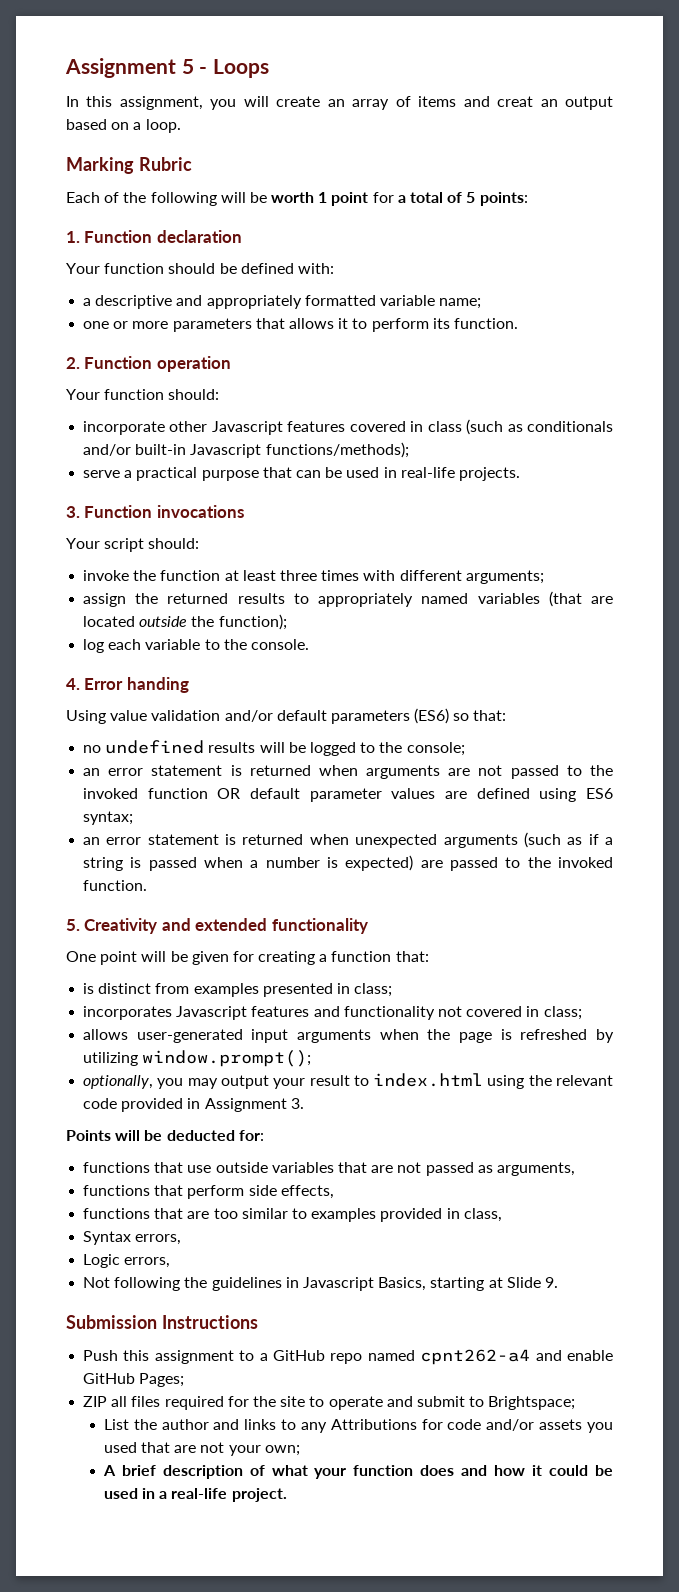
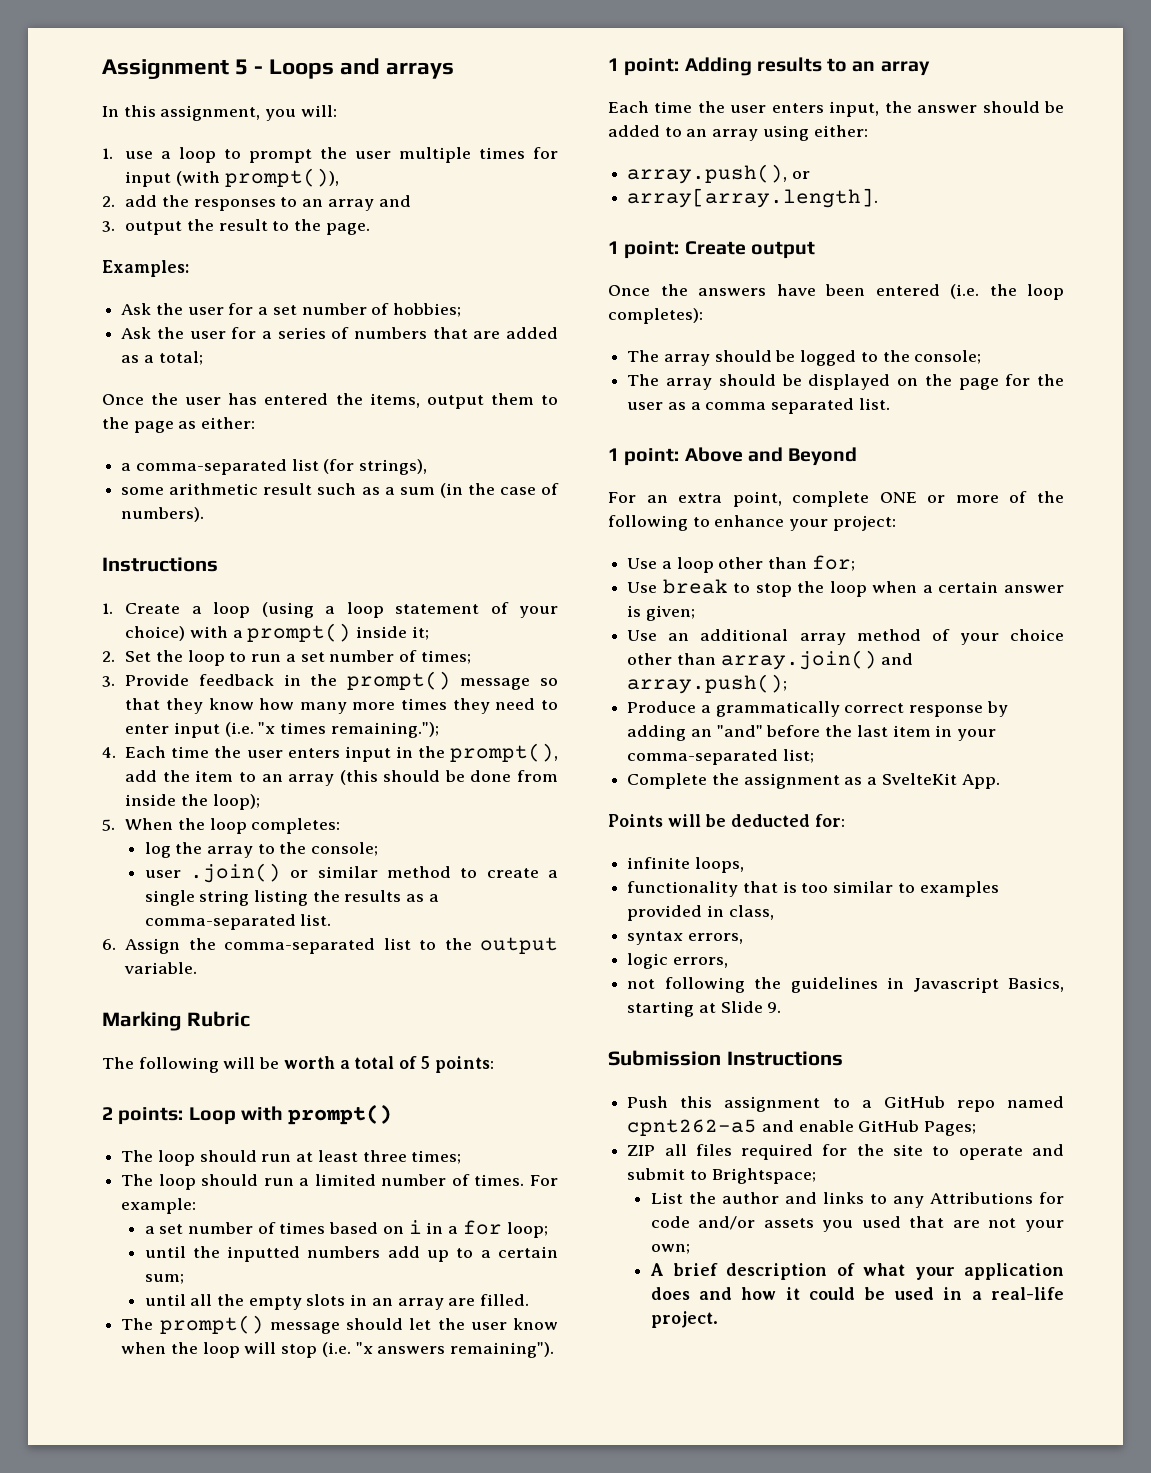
- Assignment 5 - Loops
+ Assignment 5 - Loops and arrays
- In this assignment, you will create an array of items and creat an output based on a loop.
+ In this assignment, you will:
+ 1. use a loop to prompt the user multiple times for input (with prompt()),
+ 2. add the responses to an array and
+ 3. output the result to the page.
+ Examples:
+ Ask the user for a set number of hobbies;
+ Ask the user for a series of numbers that are added as a total;
+ Once the user has entered the items, output them to the page as either:
+ a comma-separated list (for strings),
+ some arithmetic result such as a sum (in the case of numbers).
+ Instructions
+ 1. Create a loop (using a loop statement of your choice) with a prompt() inside it;
+ 2. Set the loop to run a set number of times;
+ 3. Provide feedback in the prompt() message so that they know how many more times they need to enter input (i.e. "x times remaining.");
+ 4. Each time the user enters input in the prompt(), add the item to an array (this should be done from inside the loop);
+ 5. When the loop completes:
+ log the array to the console;
+ user .join() or similar method to create a single string listing the results as a comma-separated list.
+ 6. Assign the comma-separated list to the output variable.
- Each of the following will be worth 1 point for a total of 5 points:
+ The following will be worth a total of 5 points:
- 1. Function declaration
- Your function should be defined with:
- a descriptive and appropriately formatted variable name;
- one or more parameters that allows it to perform its function.
- 2. Function operation
- Your function should:
- incorporate other Javascript features covered in class (such as conditionals and/or built-in Javascript functions/methods);
- serve a practical purpose that can be used in real-life projects.
- 3. Function invocations
- Your script should:
- invoke the function at least three times with different arguments;
- assign the returned results to appropriately named variables (that are located outside the function);
- log each variable to the console.
- 4. Error handing
- Using value validation and/or default parameters (ES6) so that:
- no undefined results will be logged to the console;
+ 2 points: Loop with prompt()
+ The loop should run at least three times;
+ The loop should run a limited number of times. For example:
+ a set number of times based on i in a for loop;
+ until the inputted numbers add up to a certain sum;
+ until all the empty slots in an array are filled.
+ The prompt() message should let the user know when the loop will stop (i.e. "x answers remaining").
+ 1 point: Adding results to an array
+ Each time the user enters input, the answer should be added to an array using either:
+ array.push(), or
+ array[array.length].
+ 1 point: Create output
+ Once the answers have been entered (i.e. the loop completes):
+ The array should be logged to the console;
- an error statement is returned when arguments are not passed to the invoked function OR default parameter values are defined using ES6 syntax;
- an error statement is returned when unexpected arguments (such as if a string is passed when a number is expected) are passed to the invoked function.
- 5. Creativity and extended functionality
- One point will be given for creating a function that:
- is distinct from examples presented in class;
- incorporates Javascript features and functionality not covered in class;
- allows user-generated input arguments when the page is refreshed by utilizing window.prompt();
- optionally, you may output your result to index.html using the relevant code provided in Assignment 3.
+ The array should be displayed on the page for the user as a comma separated list.
+ 1 point: Above and Beyond
+ For an extra point, complete ONE or more of the following to enhance your project:
+ Use a loop other than for;
+ Use break to stop the loop when a certain answer is given;
+ Use an additional array method of your choice other than array.join() and array.push();
+ Produce a grammatically correct response by adding an "and" before the last item in your comma-separated list;
+ Complete the assignment as a SvelteKit App.
- functions that use outside variables that are not passed as arguments,
- functions that perform side effects,
- functions that are too similar to examples provided in class,
+ infinite loops,
+ functionality that is too similar to examples provided in class,
- Syntax errors,
- Logic errors,
- Not following the guidelines in Javascript Basics, starting at Slide 9.
+ syntax errors,
+ logic errors,
+ not following the guidelines in Javascript Basics, starting at Slide 9.
- Push this assignment to a GitHub repo named cpnt262-a4 and enable GitHub Pages;
+ Push this assignment to a GitHub repo named cpnt262-a5 and enable GitHub Pages;
- A brief description of what your function does and how it could be used in a real-life project.
+ A brief description of what your application does and how it could be used in a real-life project.

